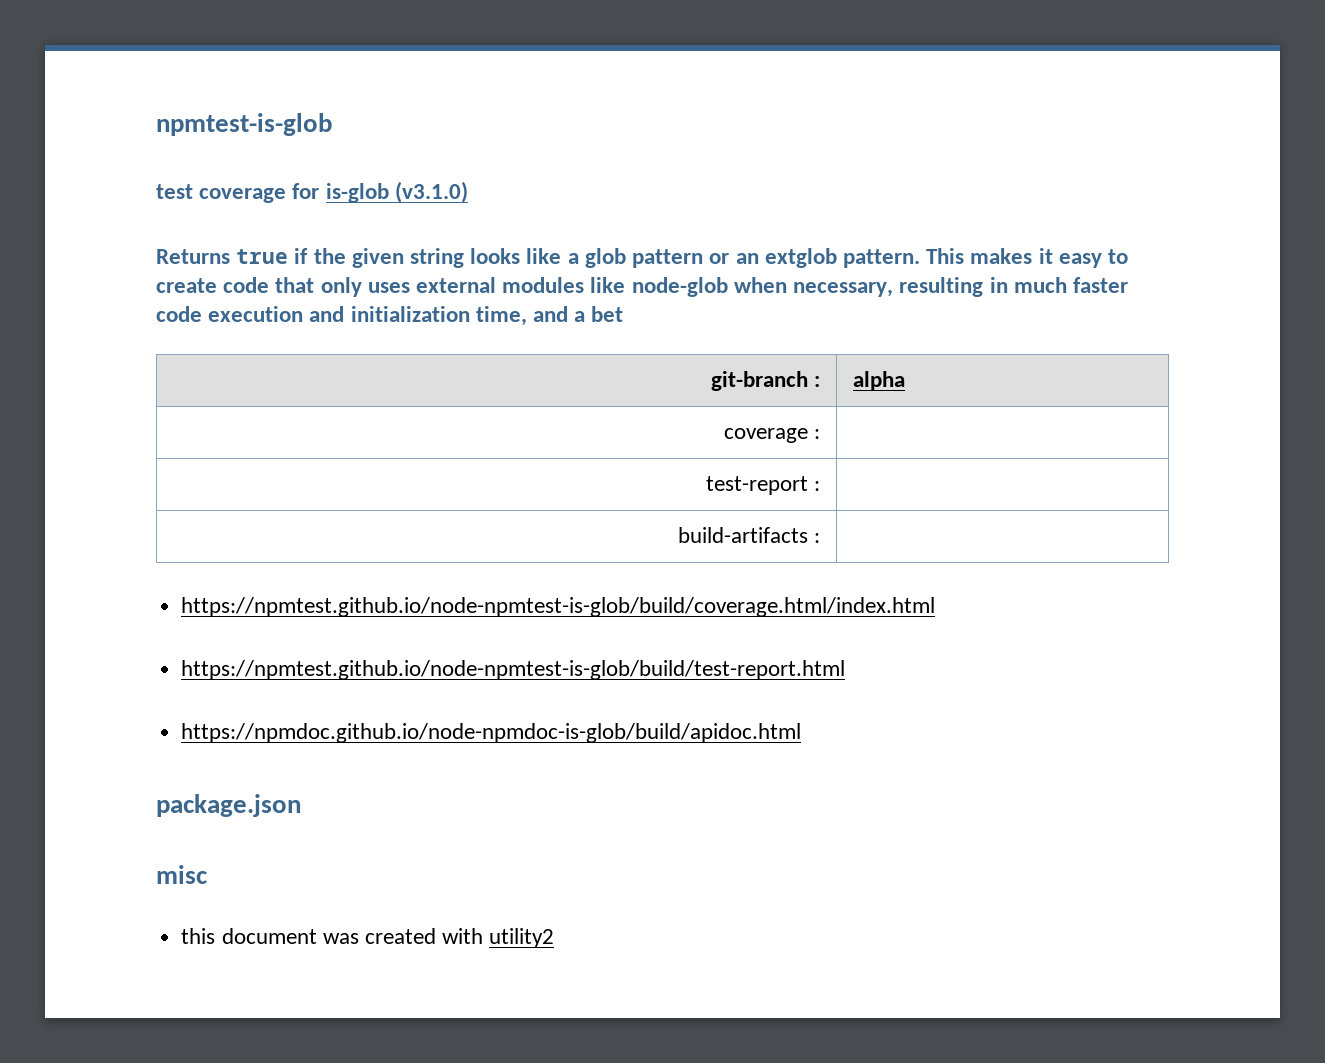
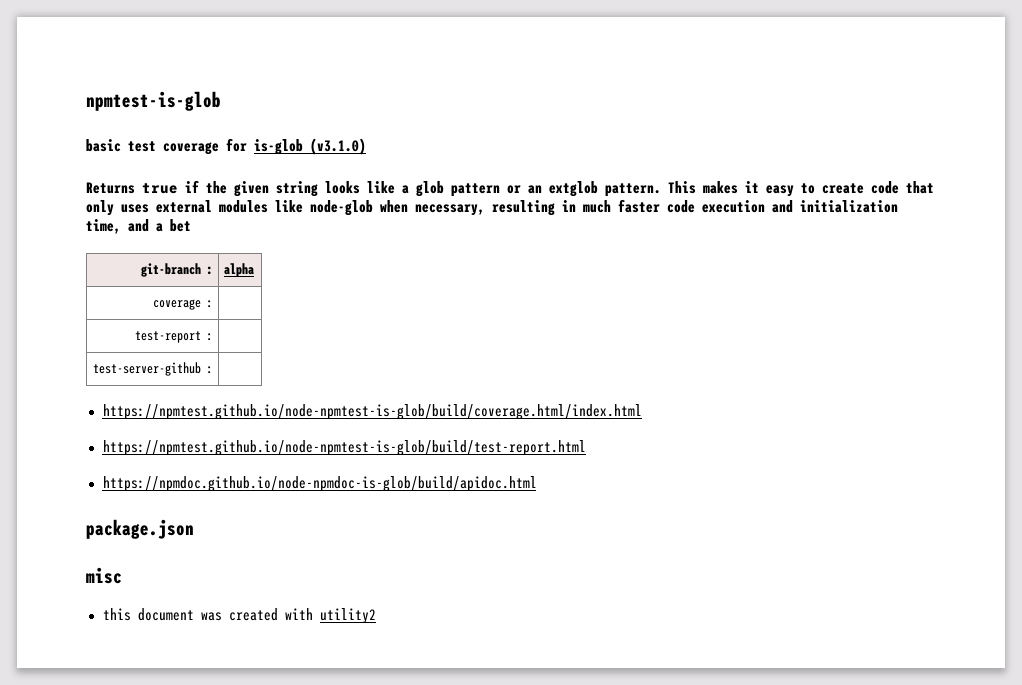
- test coverage for is-glob (v3.1.0)
+ basic test coverage for is-glob (v3.1.0)
- build-artifacts : |
+ test-server-github : |

